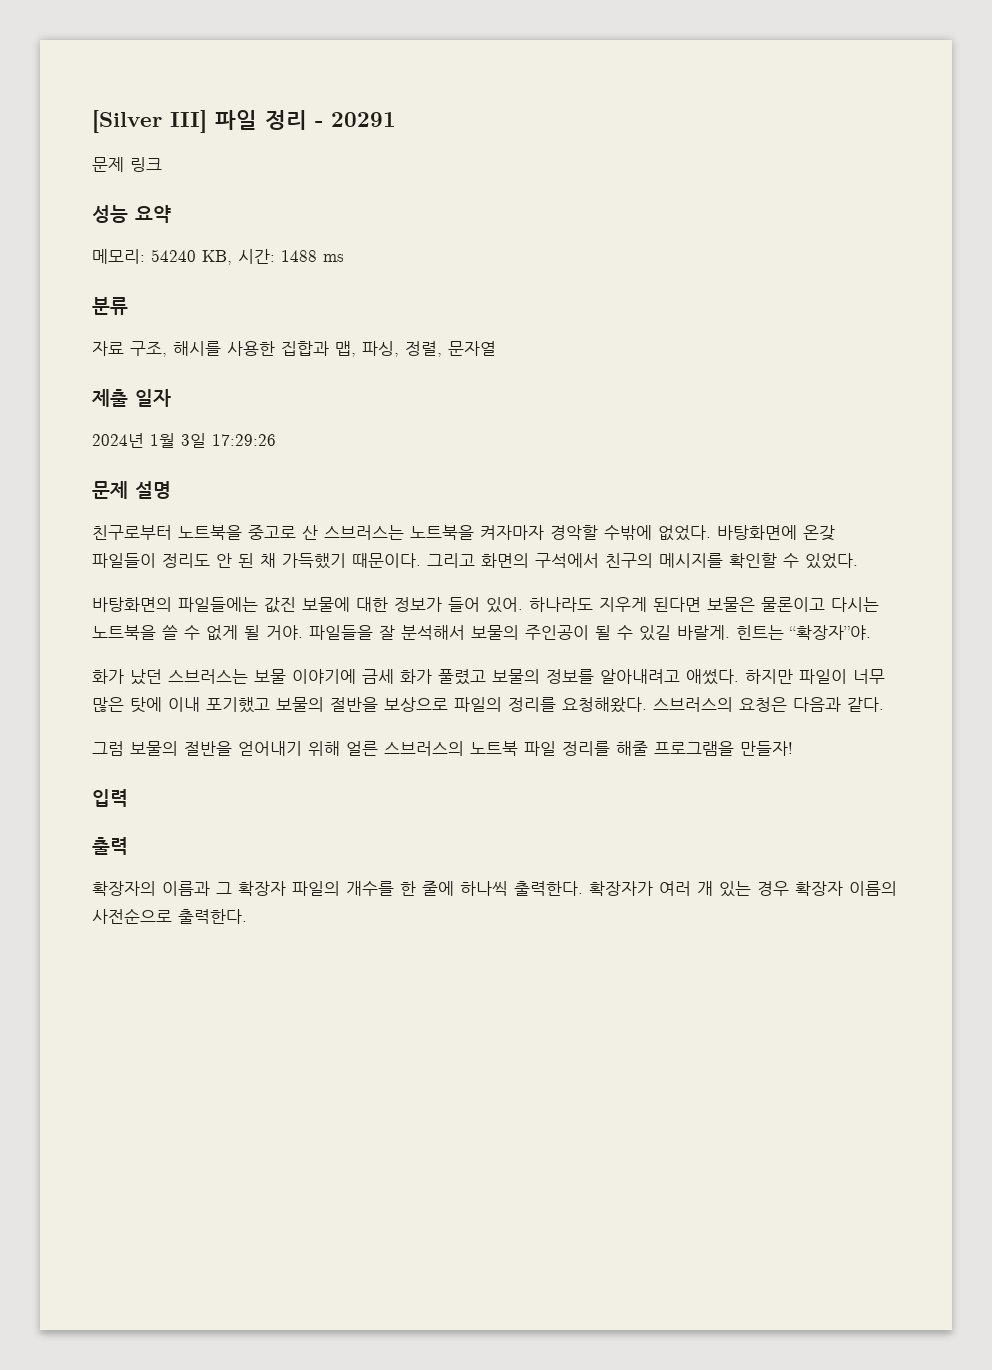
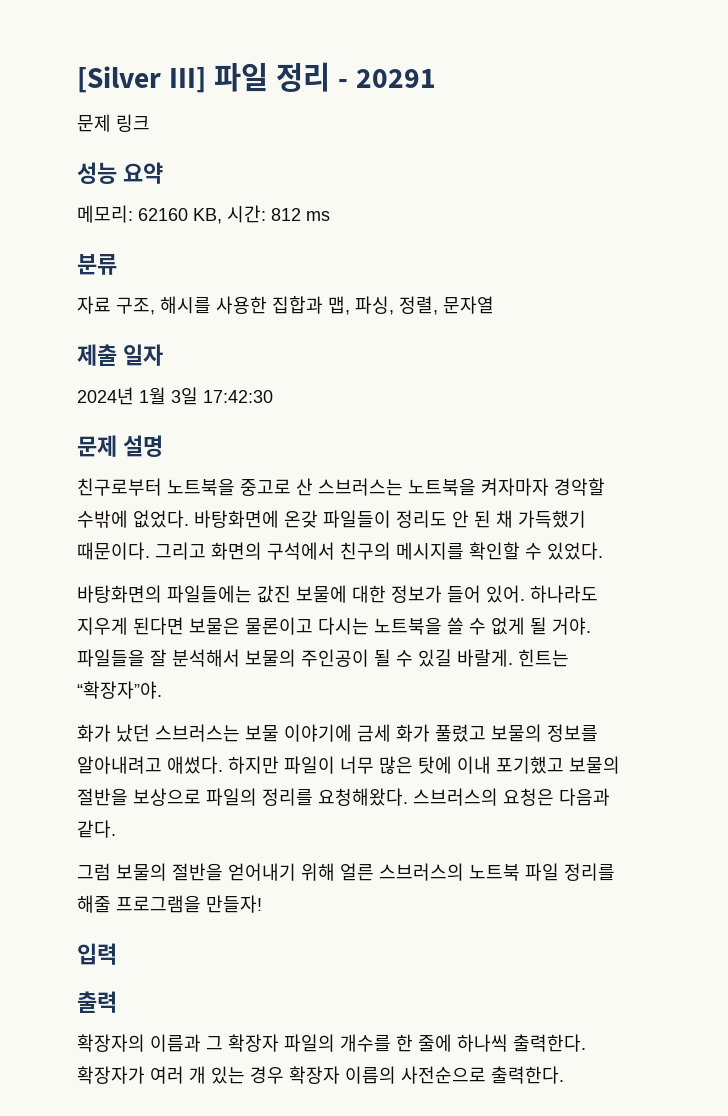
- 메모리: 54240 KB, 시간: 1488 ms
+ 메모리: 62160 KB, 시간: 812 ms
- 2024년 1월 3일 17:29:26
+ 2024년 1월 3일 17:42:30

